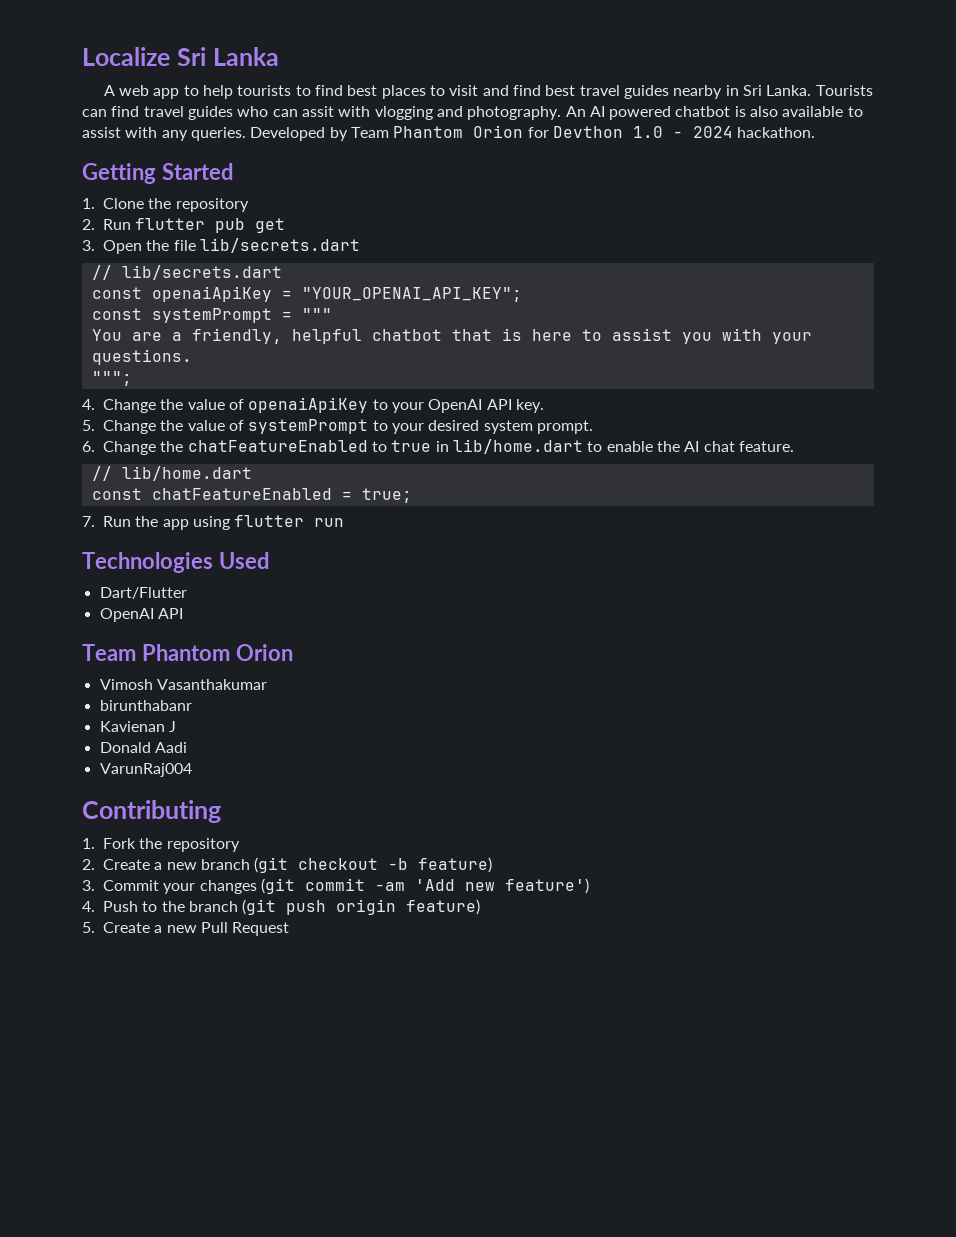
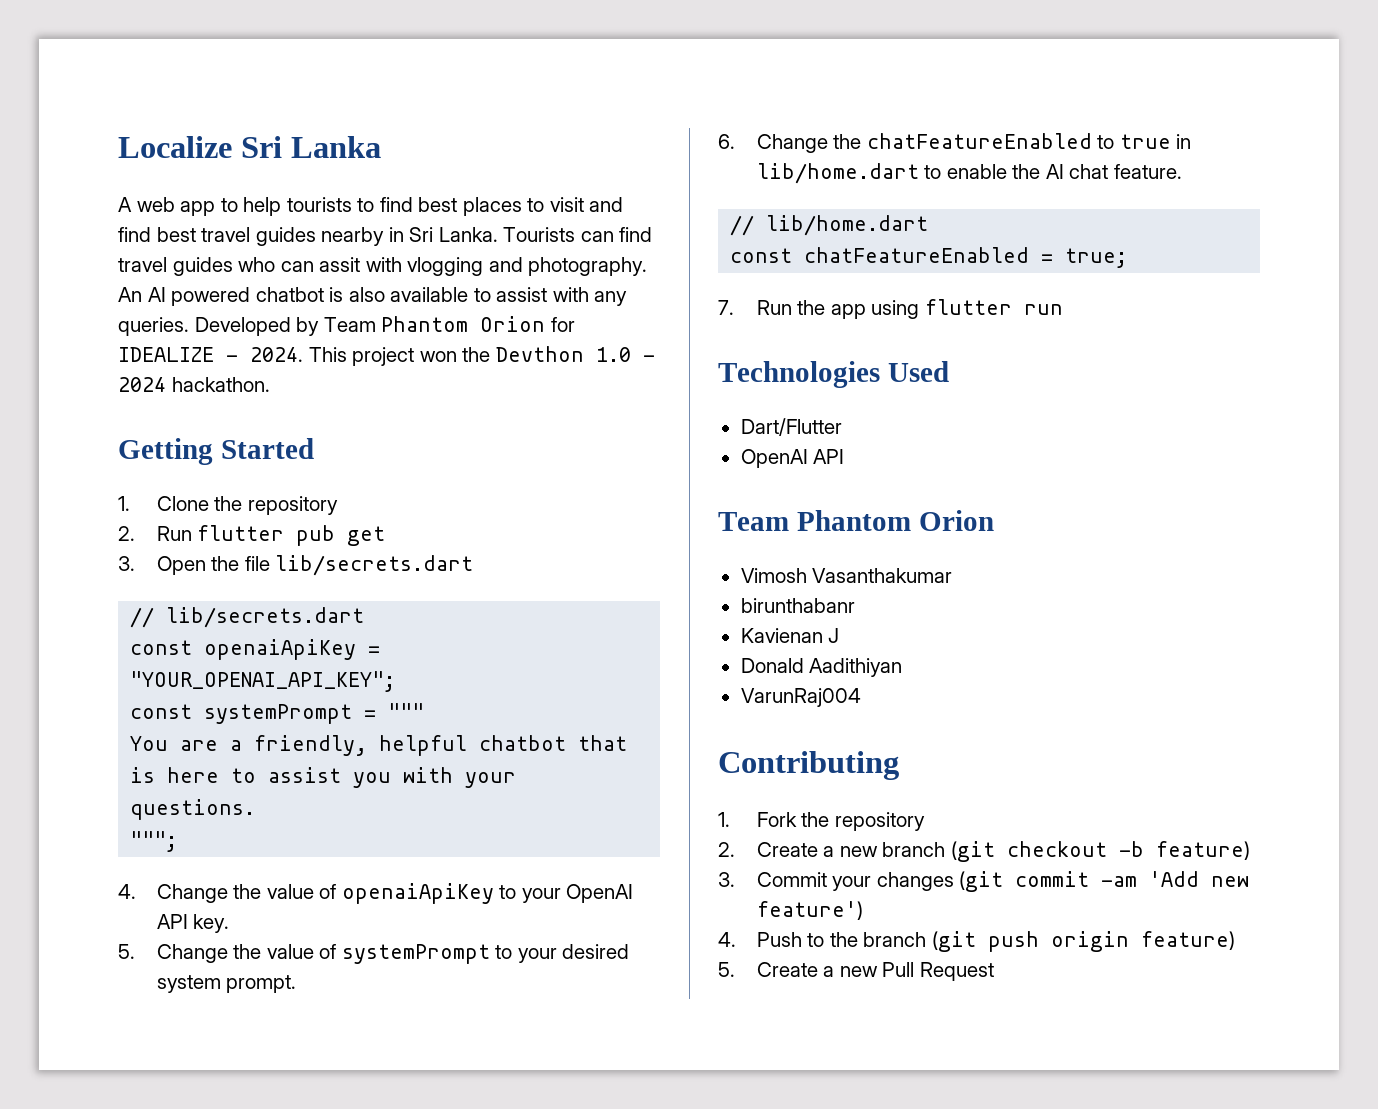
- Developed by Team Phantom Orion for Devthon 1.0 - 2024 hackathon.
+ Developed by Team Phantom Orion for IDEALIZE - 2024. This project won the Devthon 1.0 - 2024 hackathon.
- Donald Aadi
+ Donald Aadithiyan

